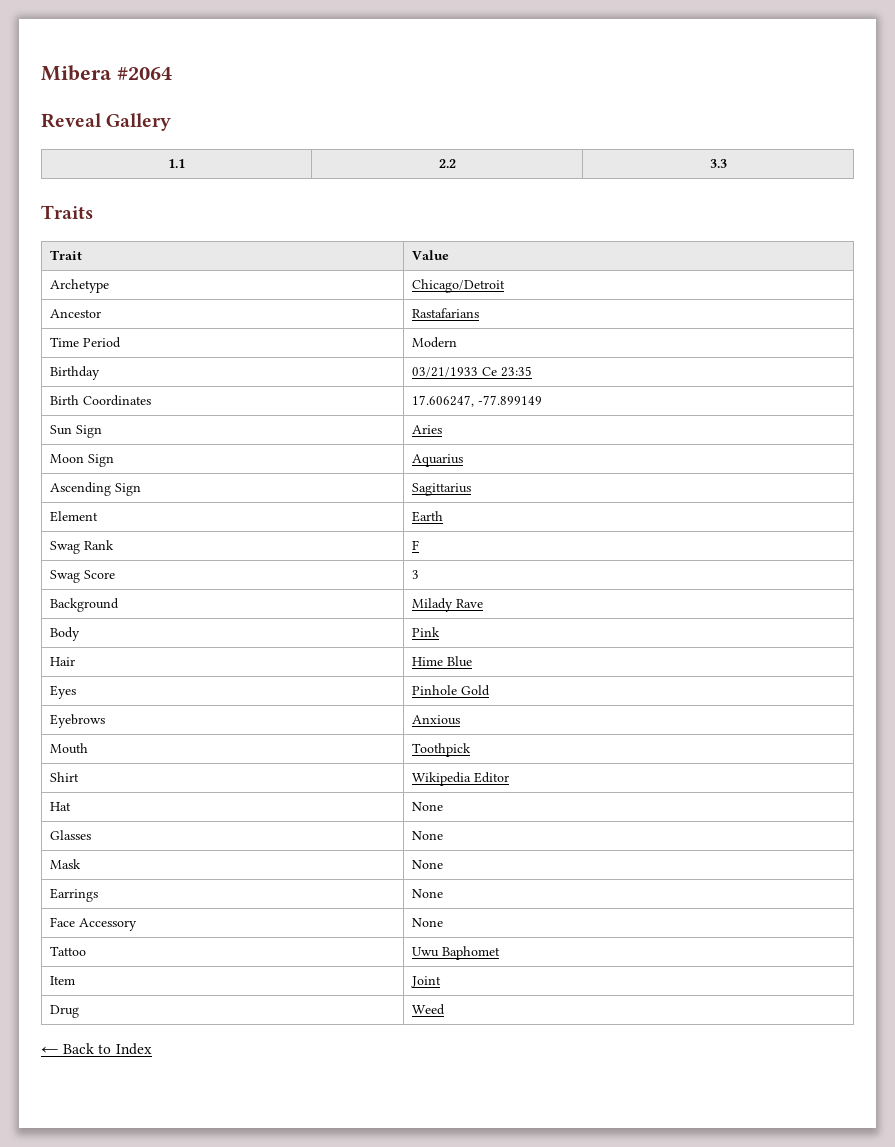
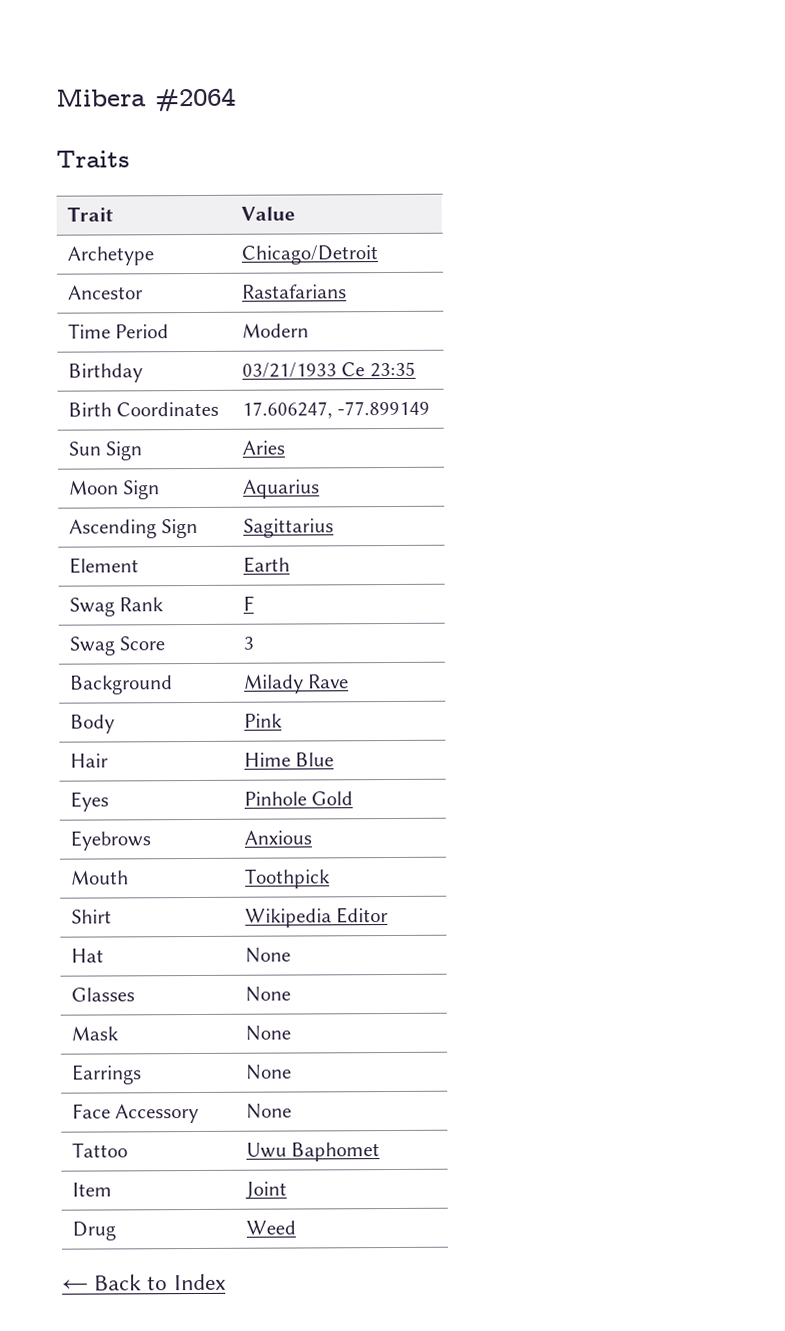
- Reveal Gallery
- 1.1 | 2.2 | 3.3

